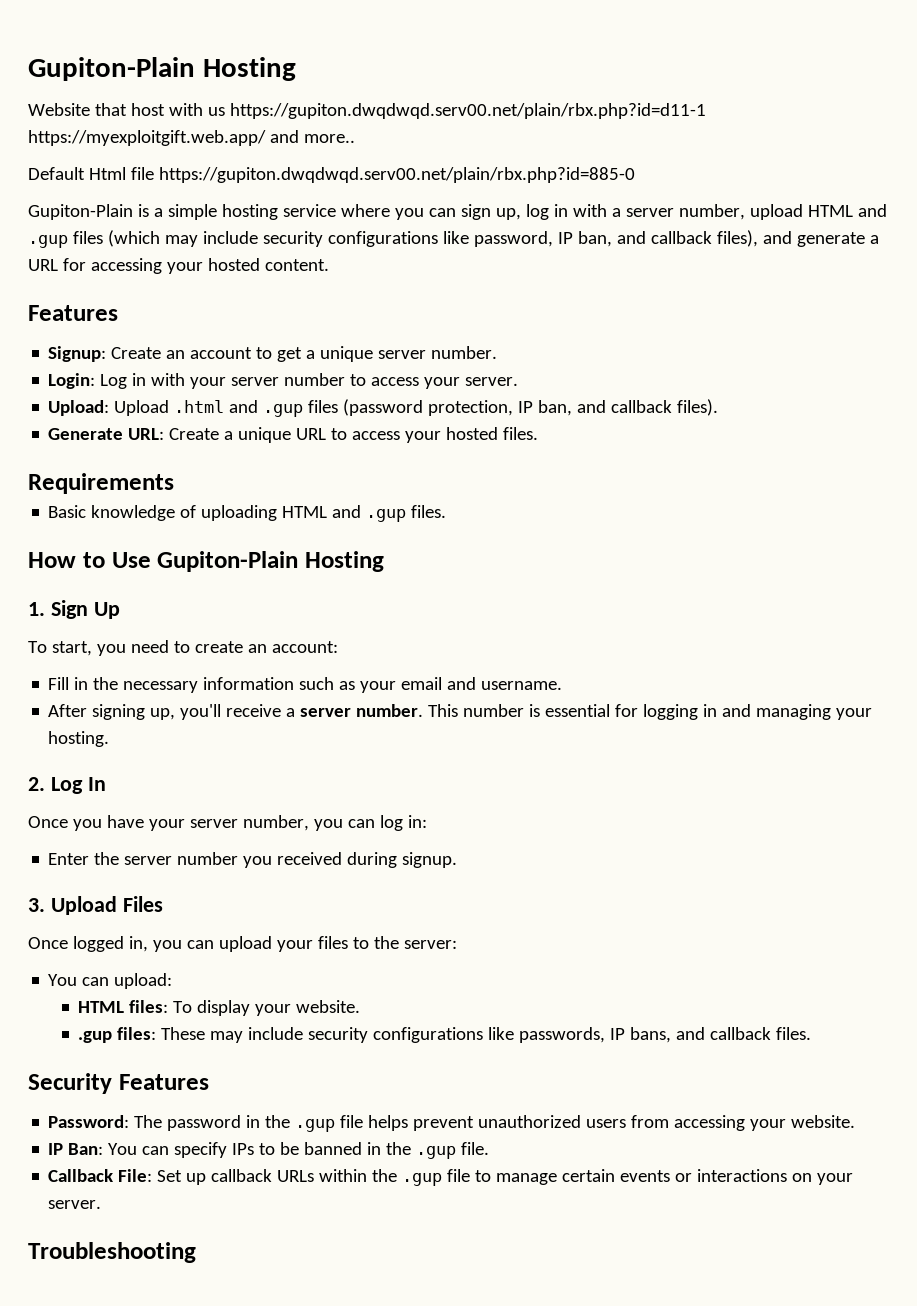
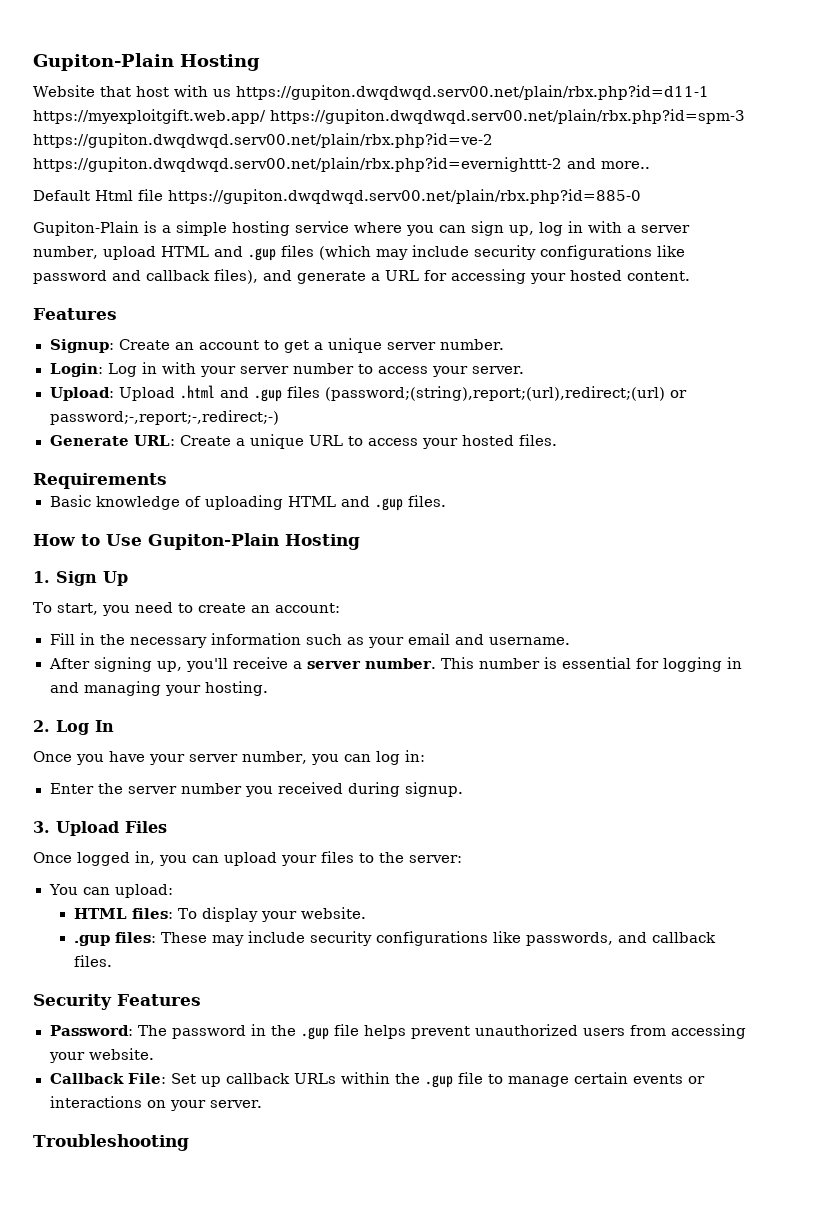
- Website that host with us https://gupiton.dwqdwqd.serv00.net/plain/rbx.php?id=d11-1 https://myexploitgift.web.app/ and more..
+ Website that host with us https://gupiton.dwqdwqd.serv00.net/plain/rbx.php?id=d11-1 https://myexploitgift.web.app/ https://gupiton.dwqdwqd.serv00.net/plain/rbx.php?id=spm-3 https://gupiton.dwqdwqd.serv00.net/plain/rbx.php?id=ve-2 https://gupiton.dwqdwqd.serv00.net/plain/rbx.php?id=evernighttt-2 and more..
- Gupiton-Plain is a simple hosting service where you can sign up, log in with a server number, upload HTML and .gup files (which may include security configurations like password, IP ban, and callback files), and generate a URL for accessing your hosted content.
+ Gupiton-Plain is a simple hosting service where you can sign up, log in with a server number, upload HTML and .gup files (which may include security configurations like password and callback files), and generate a URL for accessing your hosted content.
- Upload: Upload .html and .gup files (password protection, IP ban, and callback files).
+ Upload: Upload .html and .gup files (password;(string),report;(url),redirect;(url) or password;-,report;-,redirect;-)
- .gup files: These may include security configurations like passwords, IP bans, and callback files.
+ .gup files: These may include security configurations like passwords, and callback files.
- IP Ban: You can specify IPs to be banned in the .gup file.

